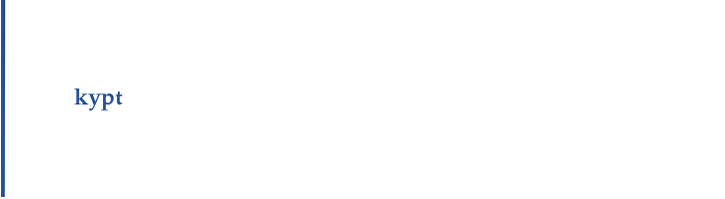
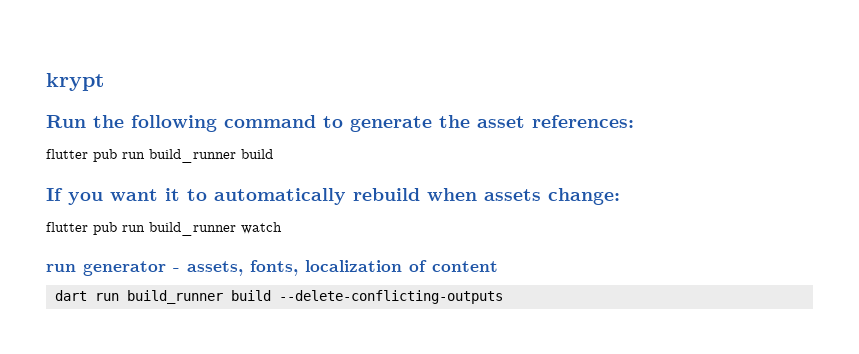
- kypt
+ krypt
+ Run the following command to generate the asset references:
+ flutter pub run build_runner build
+ If you want it to automatically rebuild when assets change:
+ flutter pub run build_runner watch
+ run generator - assets, fonts, localization of content
+ dart run build_runner build --delete-conflicting-outputs

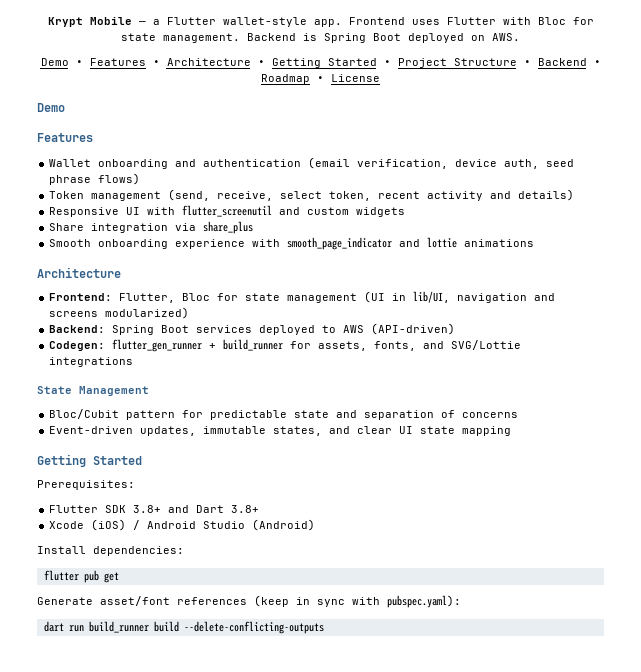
- krypt
- Run the following command to generate the asset references:
- flutter pub run build_runner build
- If you want it to automatically rebuild when assets change:
- flutter pub run build_runner watch
- run generator - assets, fonts, localization of content
+ Krypt Mobile — a Flutter wallet-style app. Frontend uses Flutter with Bloc for state management. Backend is Spring Boot deployed on AWS.
+ Demo • Features • Architecture • Getting Started • Project Structure • Backend • Roadmap • License
+ Demo
+ Features
+ Wallet onboarding and authentication (email verification, device auth, seed phrase flows)
+ Token management (send, receive, select token, recent activity and details)
+ Responsive UI with flutter_screenutil and custom widgets
+ Share integration via share_plus
+ Smooth onboarding experience with smooth_page_indicator and lottie animations
+ Architecture
+ Frontend: Flutter, Bloc for state management (UI in lib/UI, navigation and screens modularized)
+ Backend: Spring Boot services deployed to AWS (API-driven)
+ Codegen: flutter_gen_runner + build_runner for assets, fonts, and SVG/Lottie integrations
+ State Management
+ Bloc/Cubit pattern for predictable state and separation of concerns
+ Event-driven updates, immutable states, and clear UI state mapping
+ Getting Started
+ Prerequisites:
+ Flutter SDK 3.8+ and Dart 3.8+
+ Xcode (iOS) / Android Studio (Android)
+ Install dependencies:
+ flutter pub get
+ Generate asset/font references (keep in sync with pubspec.yaml):

